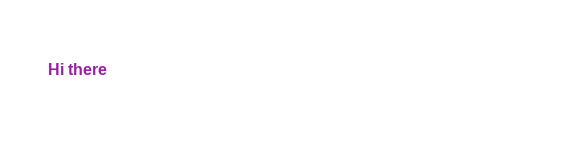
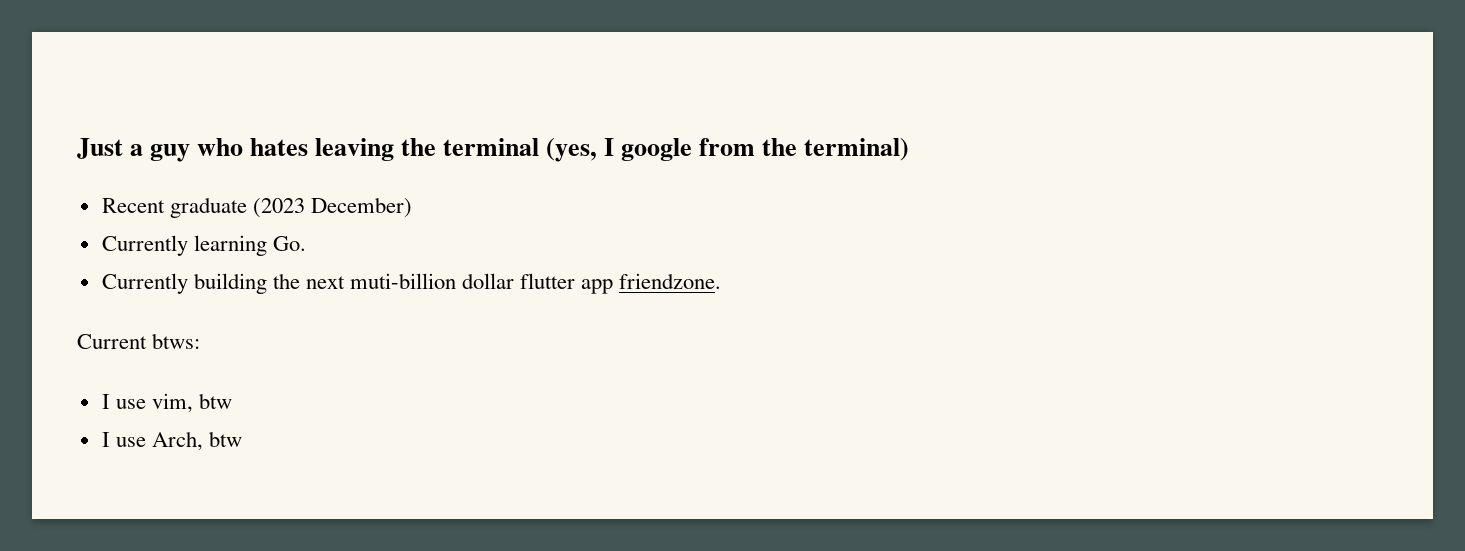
- Hi there
+ Just a guy who hates leaving the terminal (yes, I google from the terminal)
+ Recent graduate (2023 December)
+ Currently learning Go.
+ Currently building the next muti-billion dollar flutter app friendzone.
+ Current btws:
+ I use vim, btw
+ I use Arch, btw

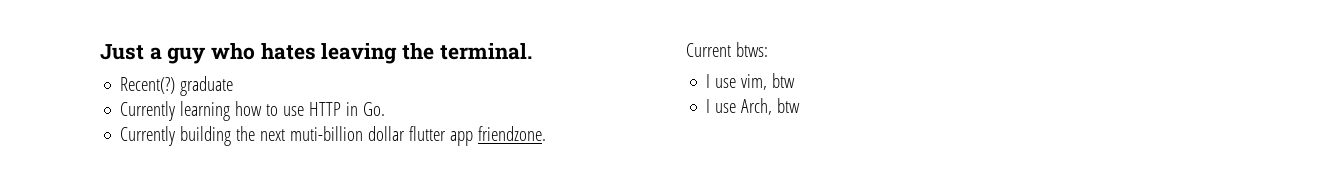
- Just a guy who hates leaving the terminal (yes, I google from the terminal)
- Recent graduate (2023 December)
+ Just a guy who hates leaving the terminal.
+ Recent(?) graduate
- Currently learning Go.
+ Currently learning how to use HTTP in Go.

